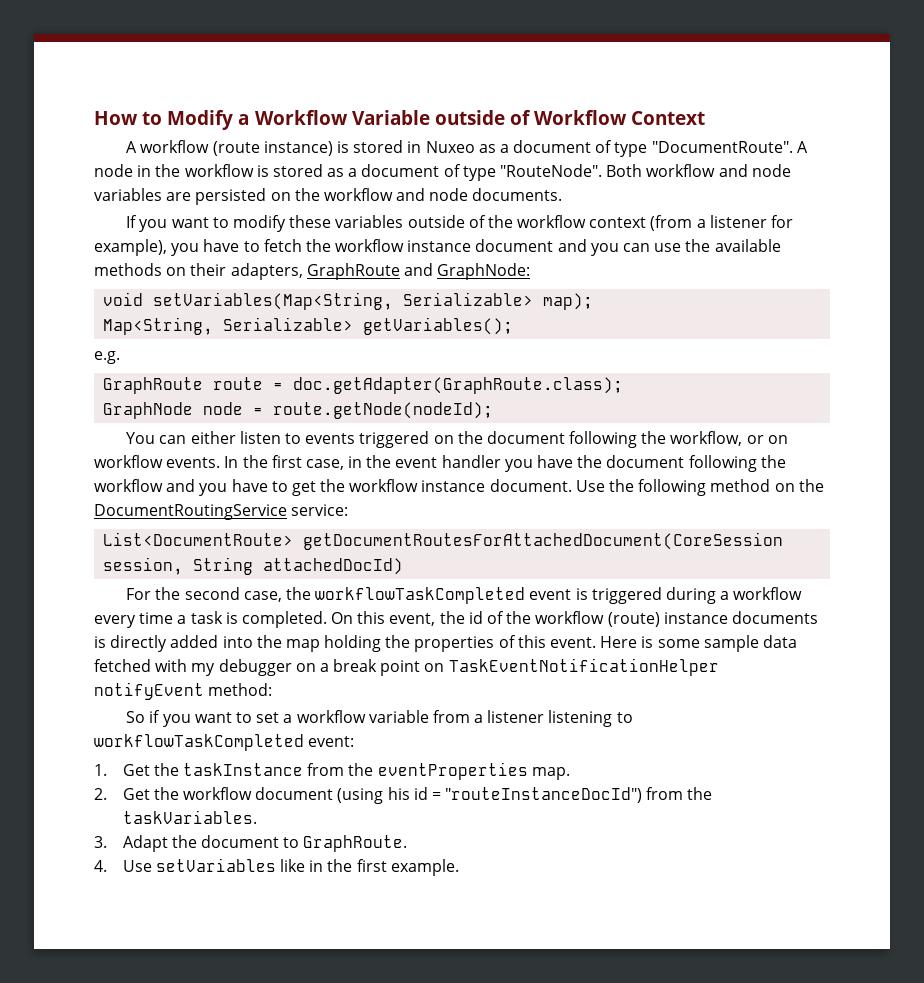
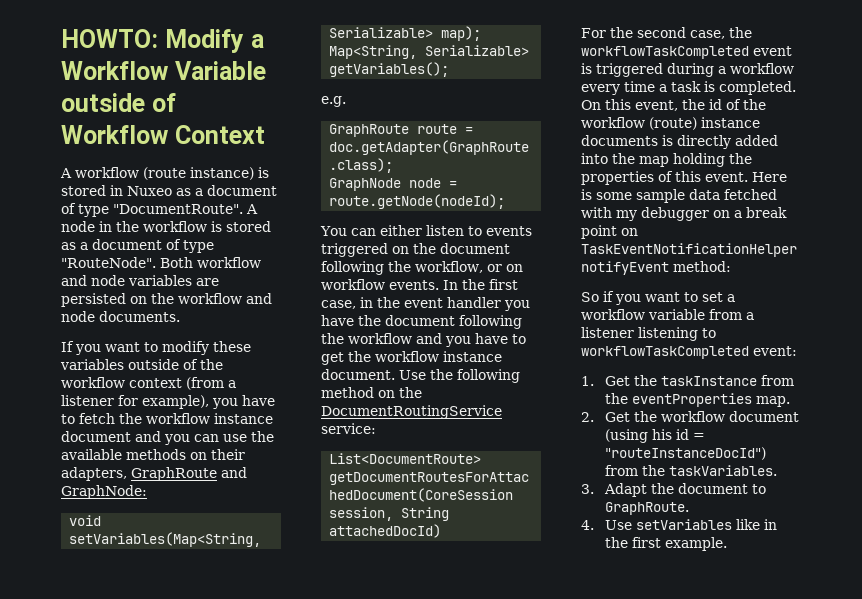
- How to Modify a Workflow Variable outside of Workflow Context
+ HOWTO: Modify a Workflow Variable outside of Workflow Context

